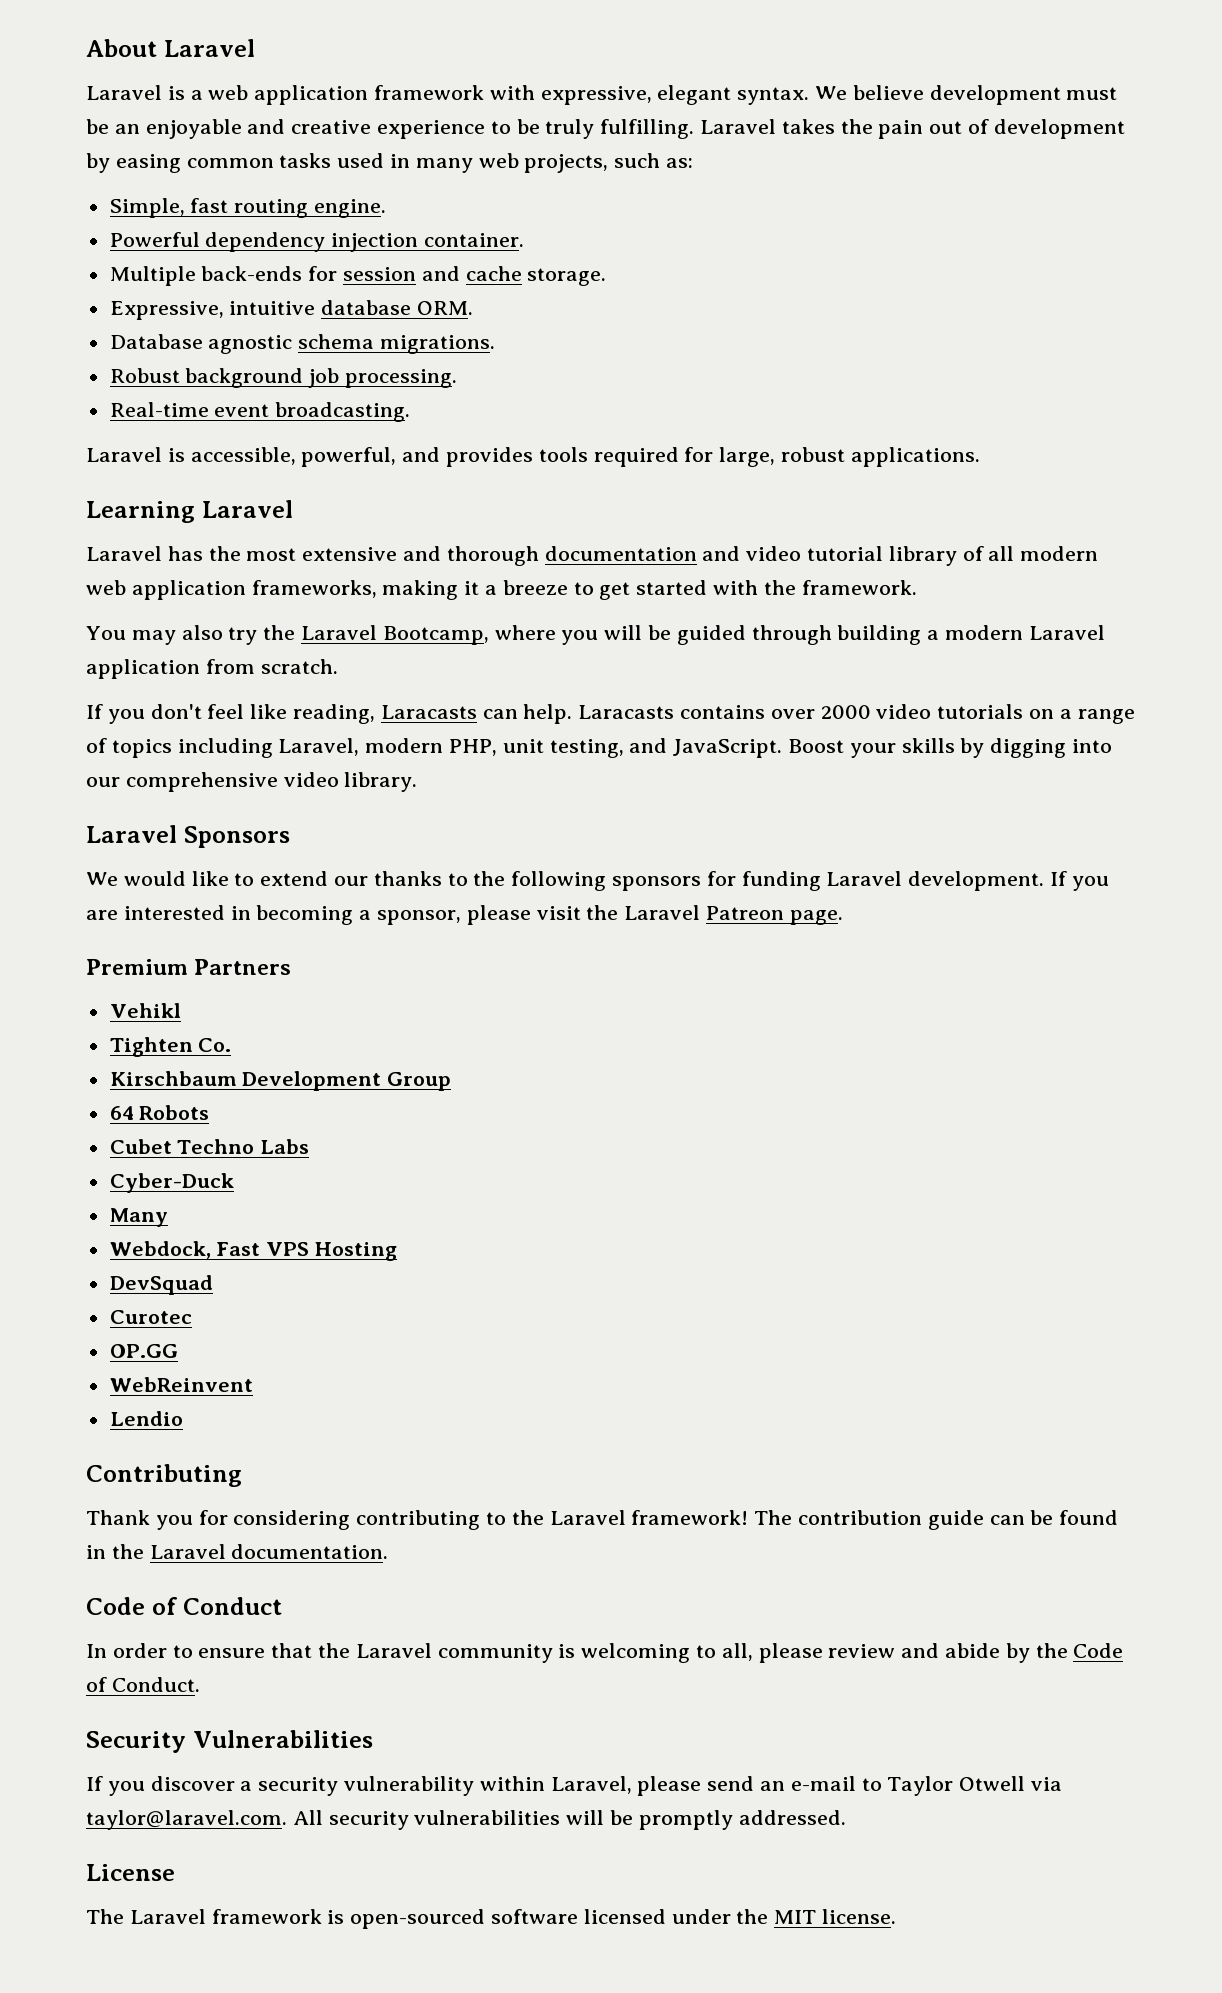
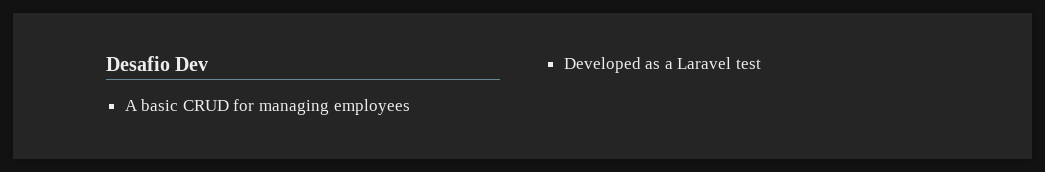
- About Laravel
- Laravel is a web application framework with expressive, elegant syntax. We believe development must be an enjoyable and creative experience to be truly fulfilling. Laravel takes the pain out of development by easing common tasks used in many web projects, such as:
- Simple, fast routing engine.
- Powerful dependency injection container.
- Multiple back-ends for session and cache storage.
- Expressive, intuitive database ORM.
- Database agnostic schema migrations.
- Robust background job processing.
- Real-time event broadcasting.
- Laravel is accessible, powerful, and provides tools required for large, robust applications.
- Learning Laravel
- Laravel has the most extensive and thorough documentation and video tutorial library of all modern web application frameworks, making it a breeze to get started with the framework.
- You may also try the Laravel Bootcamp, where you will be guided through building a modern Laravel application from scratch.
- If you don't feel like reading, Laracasts can help. Laracasts contains over 2000 video tutorials on a range of topics including Laravel, modern PHP, unit testing, and JavaScript. Boost your skills by digging into our comprehensive video library.
- Laravel Sponsors
- We would like to extend our thanks to the following sponsors for funding Laravel development. If you are interested in becoming a sponsor, please visit the Laravel Patreon page.
- Premium Partners
- Vehikl
- Tighten Co.
- Kirschbaum Development Group
- 64 Robots
- Cubet Techno Labs
- Cyber-Duck
- Many
- Webdock, Fast VPS Hosting
- DevSquad
- Curotec
- OP.GG
- WebReinvent
- Lendio
- Contributing
- Thank you for considering contributing to the Laravel framework! The contribution guide can be found in the Laravel documentation.
- Code of Conduct
- In order to ensure that the Laravel community is welcoming to all, please review and abide by the Code of Conduct.
- Security Vulnerabilities
- If you discover a security vulnerability within Laravel, please send an e-mail to Taylor Otwell via taylor@laravel.com. All security vulnerabilities will be promptly addressed.
- License
- The Laravel framework is open-sourced software licensed under the MIT license.
+ Desafio Dev
+ A basic CRUD for managing employees
+ Developed as a Laravel test

